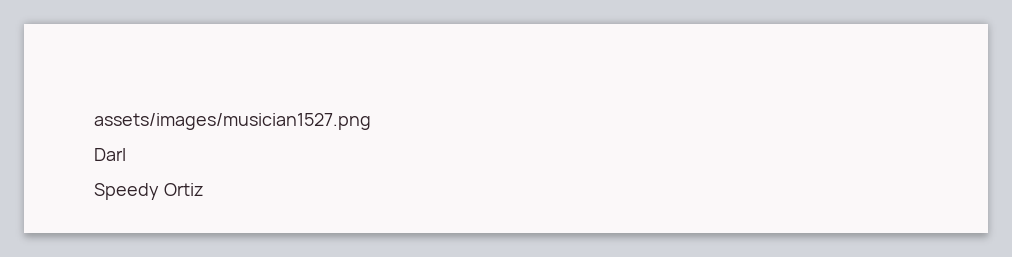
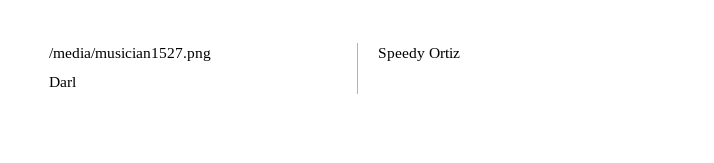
- assets/images/musician1527.png
+ /media/musician1527.png

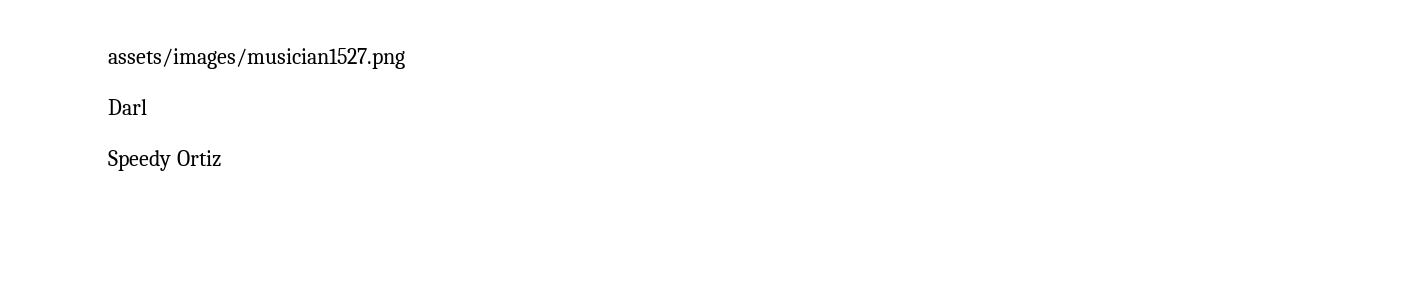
- /media/musician1527.png
+ assets/images/musician1527.png

